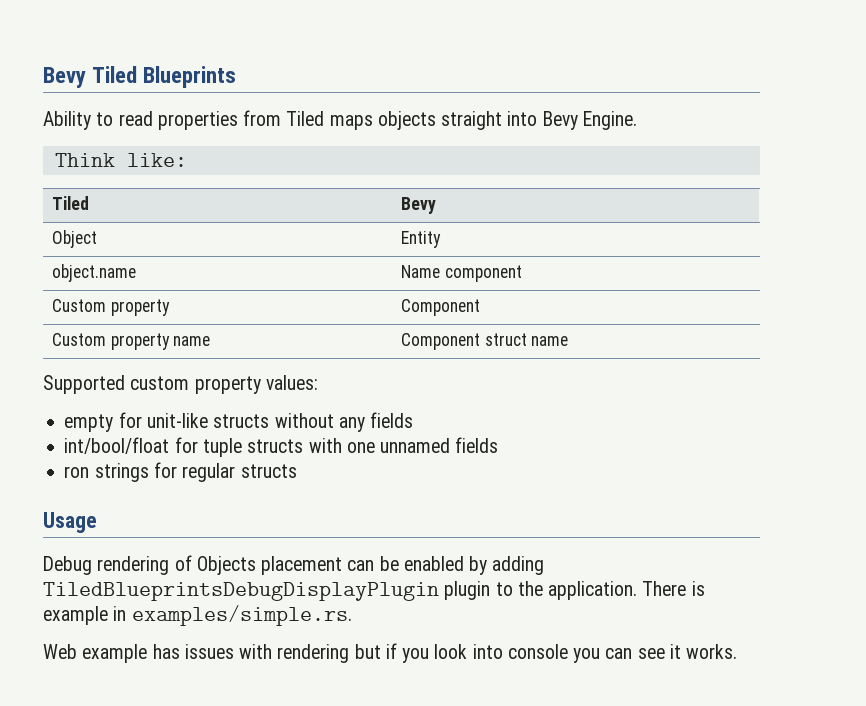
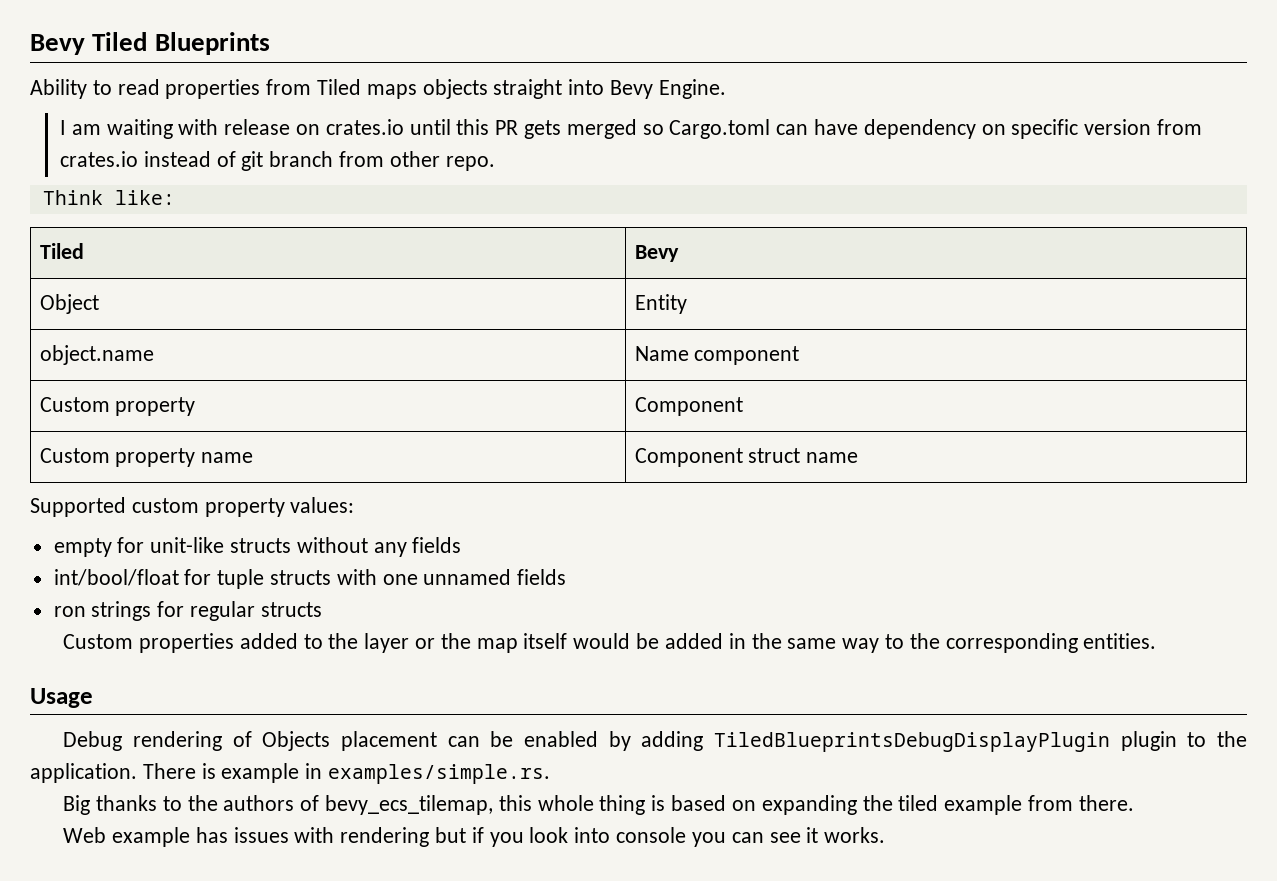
+ I am waiting with release on crates.io until this PR gets merged so Cargo.toml can have dependency on specific version from crates.io instead of git branch from other repo.
+ Custom properties added to the layer or the map itself would be added in the same way to the corresponding entities.
+ Big thanks to the authors of bevy_ecs_tilemap, this whole thing is based on expanding the tiled example from there.

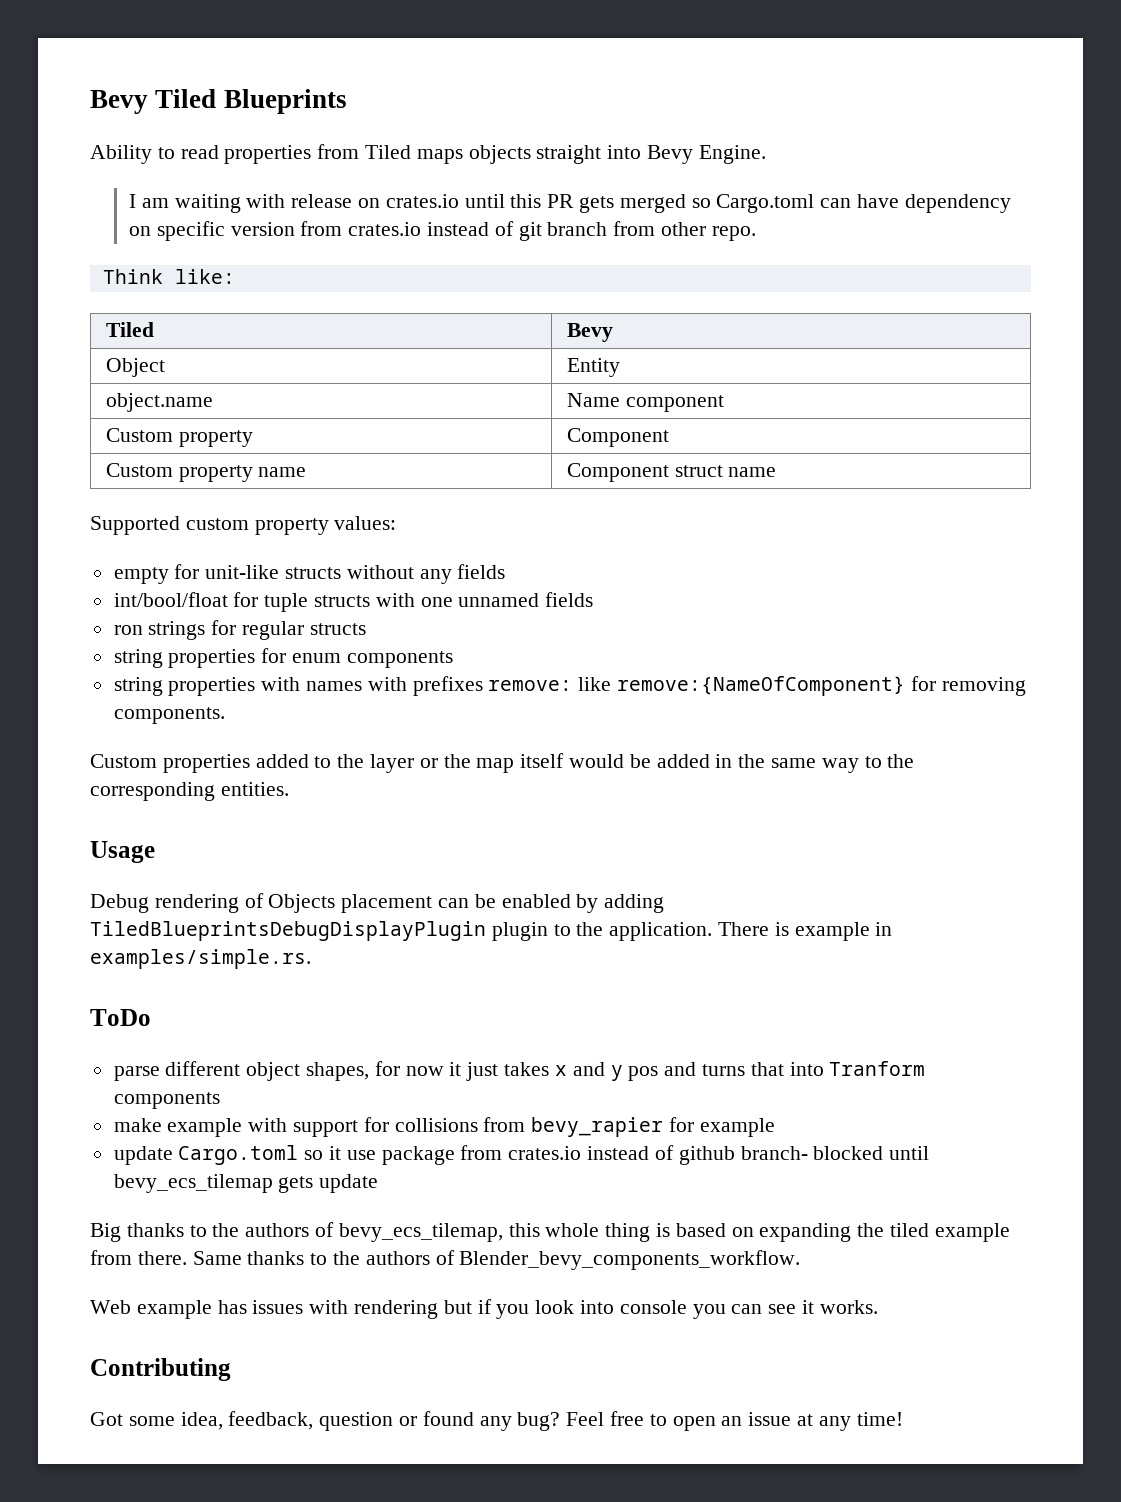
+ string properties for enum components
+ string properties with names with prefixes remove: like remove:{NameOfComponent} for removing components.
+ ToDo
+ parse different object shapes, for now it just takes x and y pos and turns that into Tranform components
+ make example with support for collisions from bevy_rapier for example
+ update Cargo.toml so it use package from crates.io instead of github branch- blocked until bevy_ecs_tilemap gets update
+ Same thanks to the authors of Blender_bevy_components_workflow.
+ Contributing
+ Got some idea, feedback, question or found any bug? Feel free to open an issue at any time!

